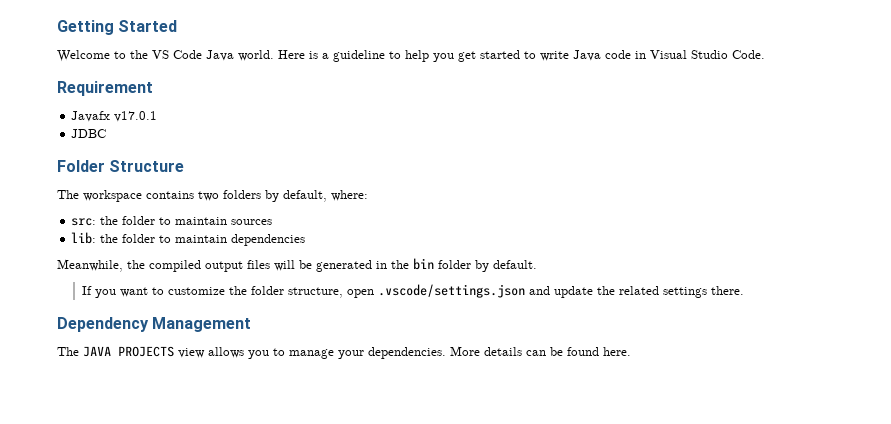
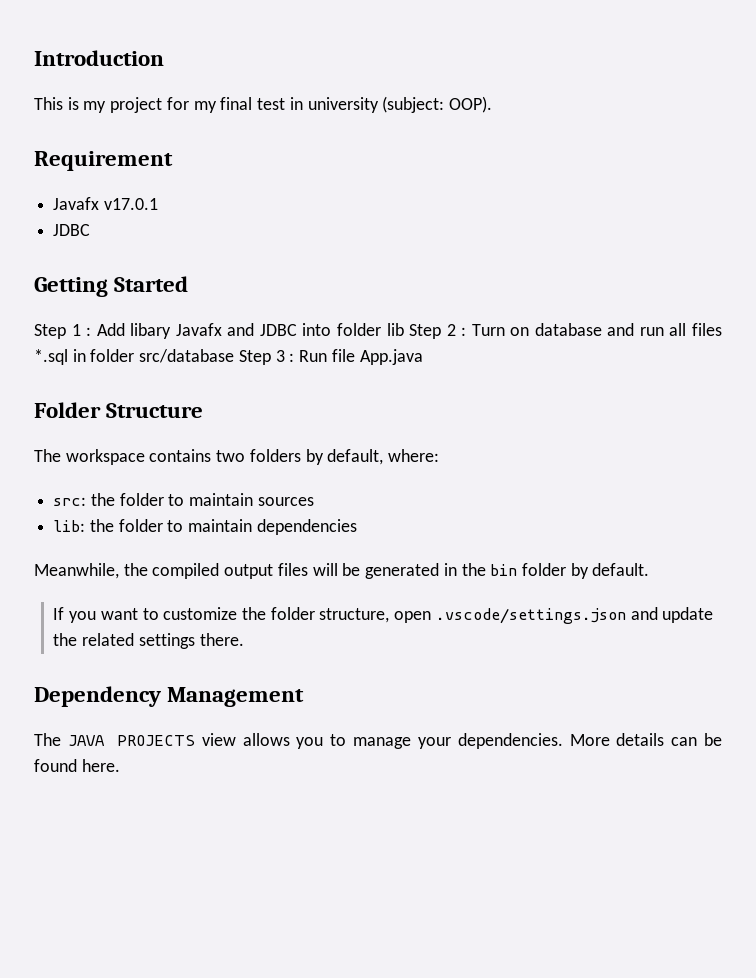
- Getting Started
- Welcome to the VS Code Java world. Here is a guideline to help you get started to write Java code in Visual Studio Code.
+ Introduction
+ This is my project for my final test in university (subject: OOP).
  Requirement
  Javafx v17.0.1
  JDBC
+ Getting Started
+ Step 1 : Add libary Javafx and JDBC into folder lib Step 2 : Turn on database and run all files *.sql in folder src/database Step 3 : Run file App.java

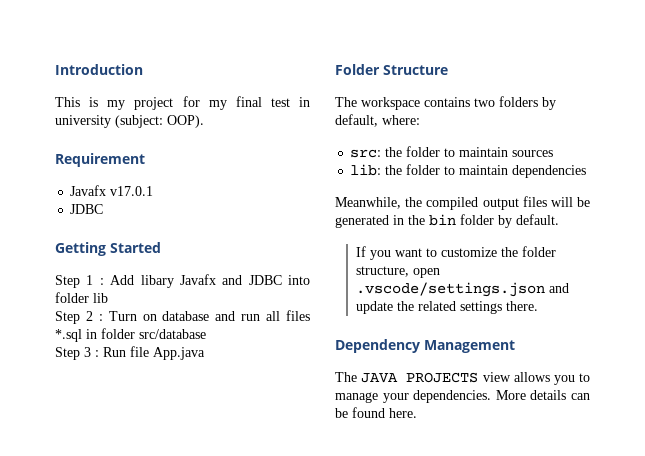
- Step 1 : Add libary Javafx and JDBC into folder lib Step 2 : Turn on database and run all files *.sql in folder src/database Step 3 : Run file App.java
+ Step 1 : Add libary Javafx and JDBC into folder lib
+ Step 2 : Turn on database and run all files *.sql in folder src/database
+ Step 3 : Run file App.java

